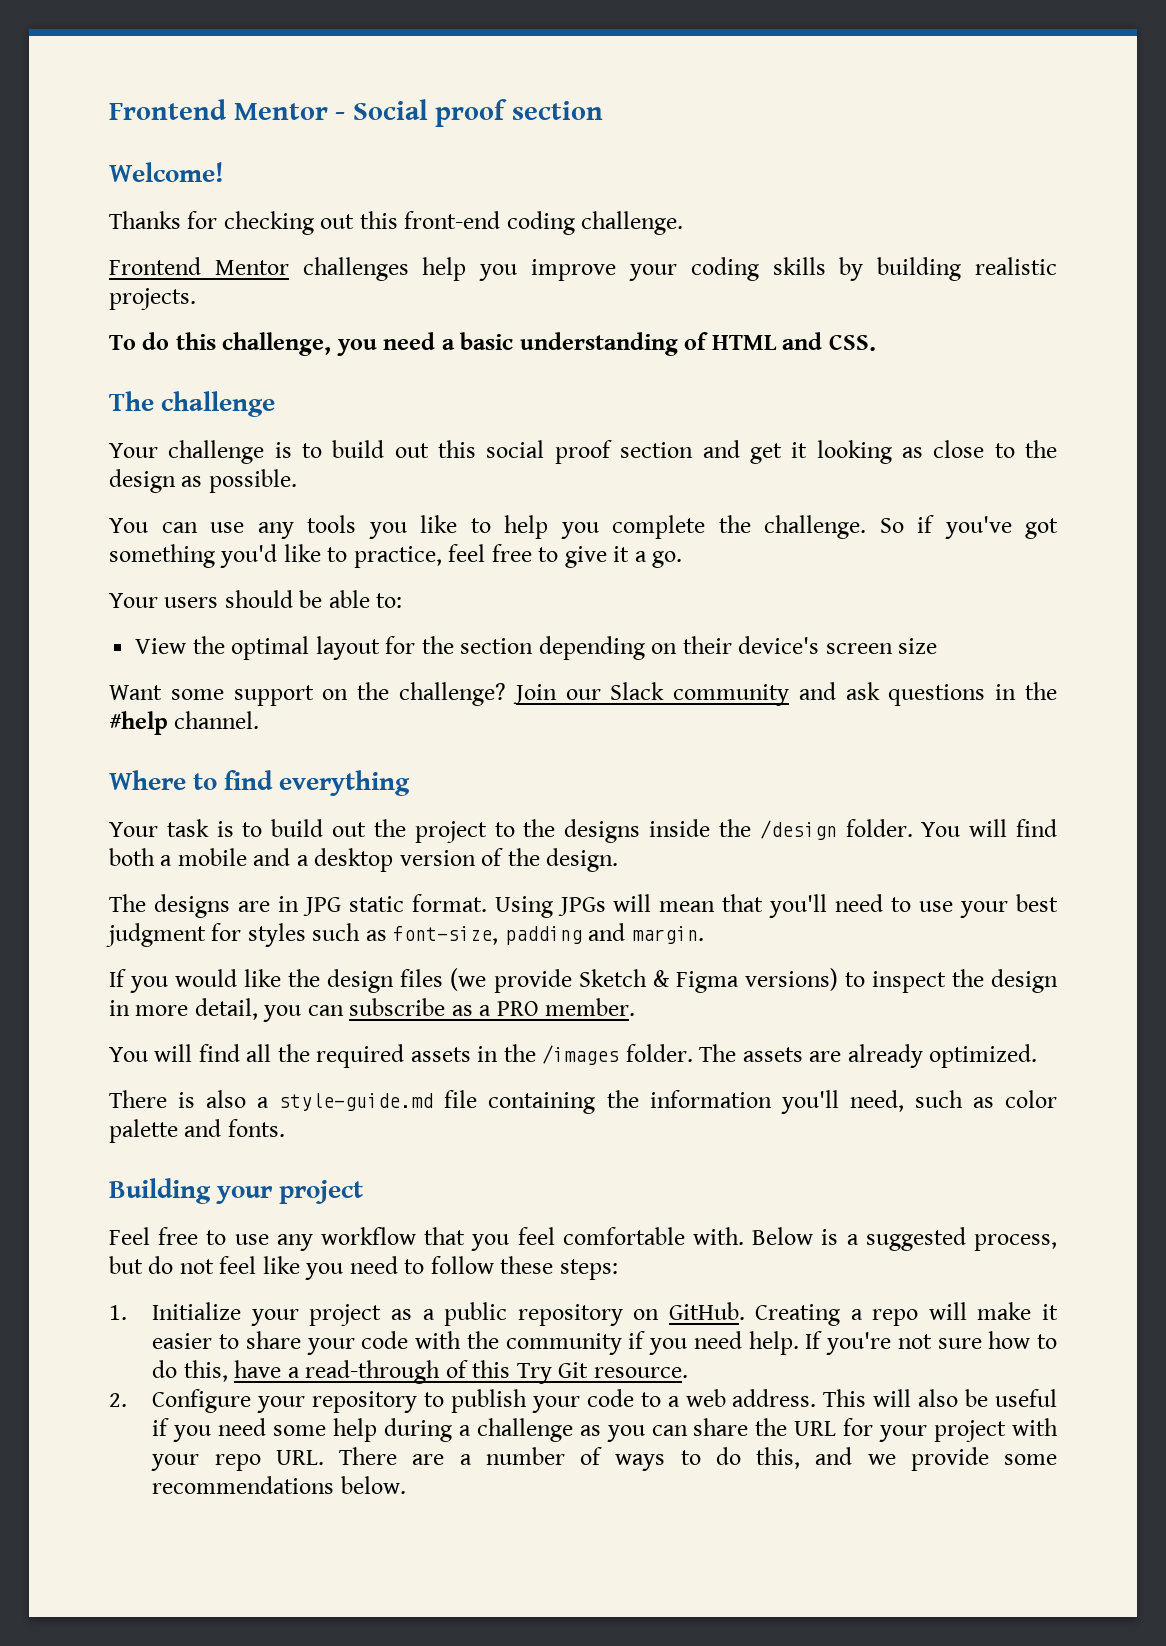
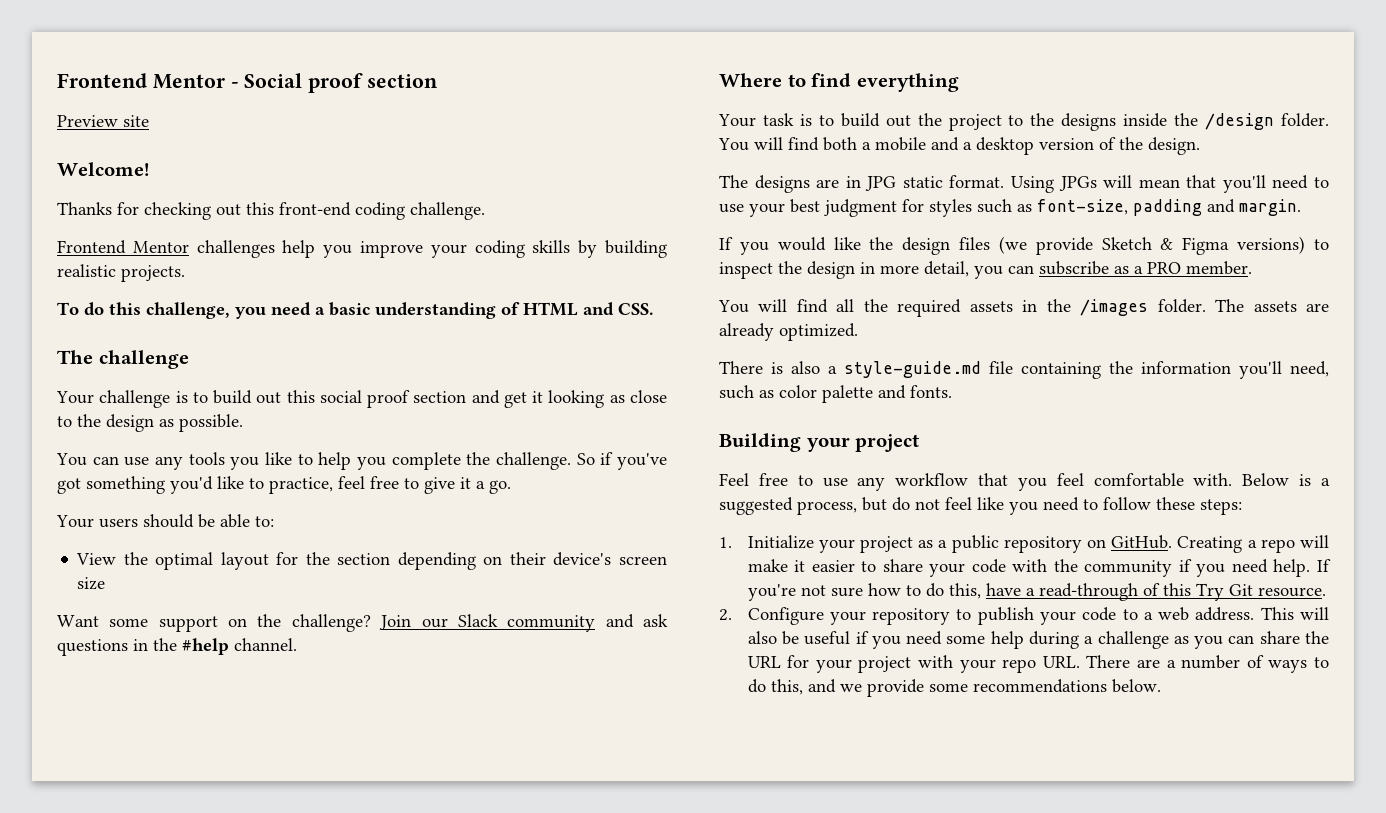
+ Preview site

